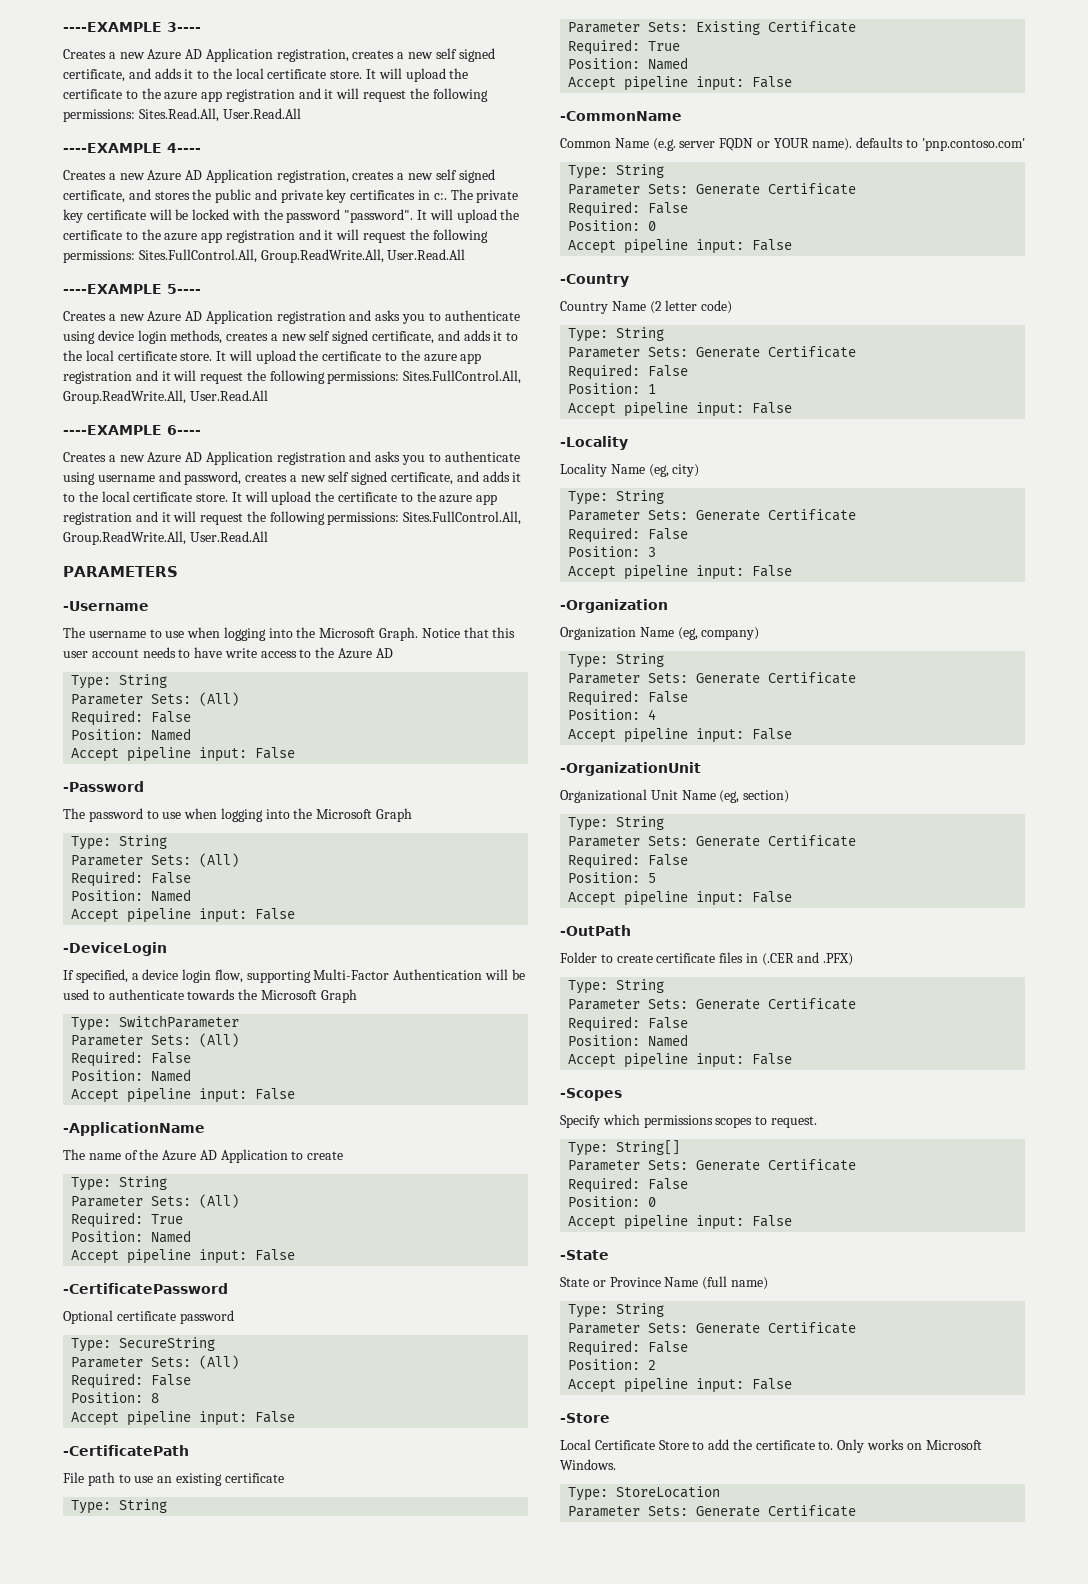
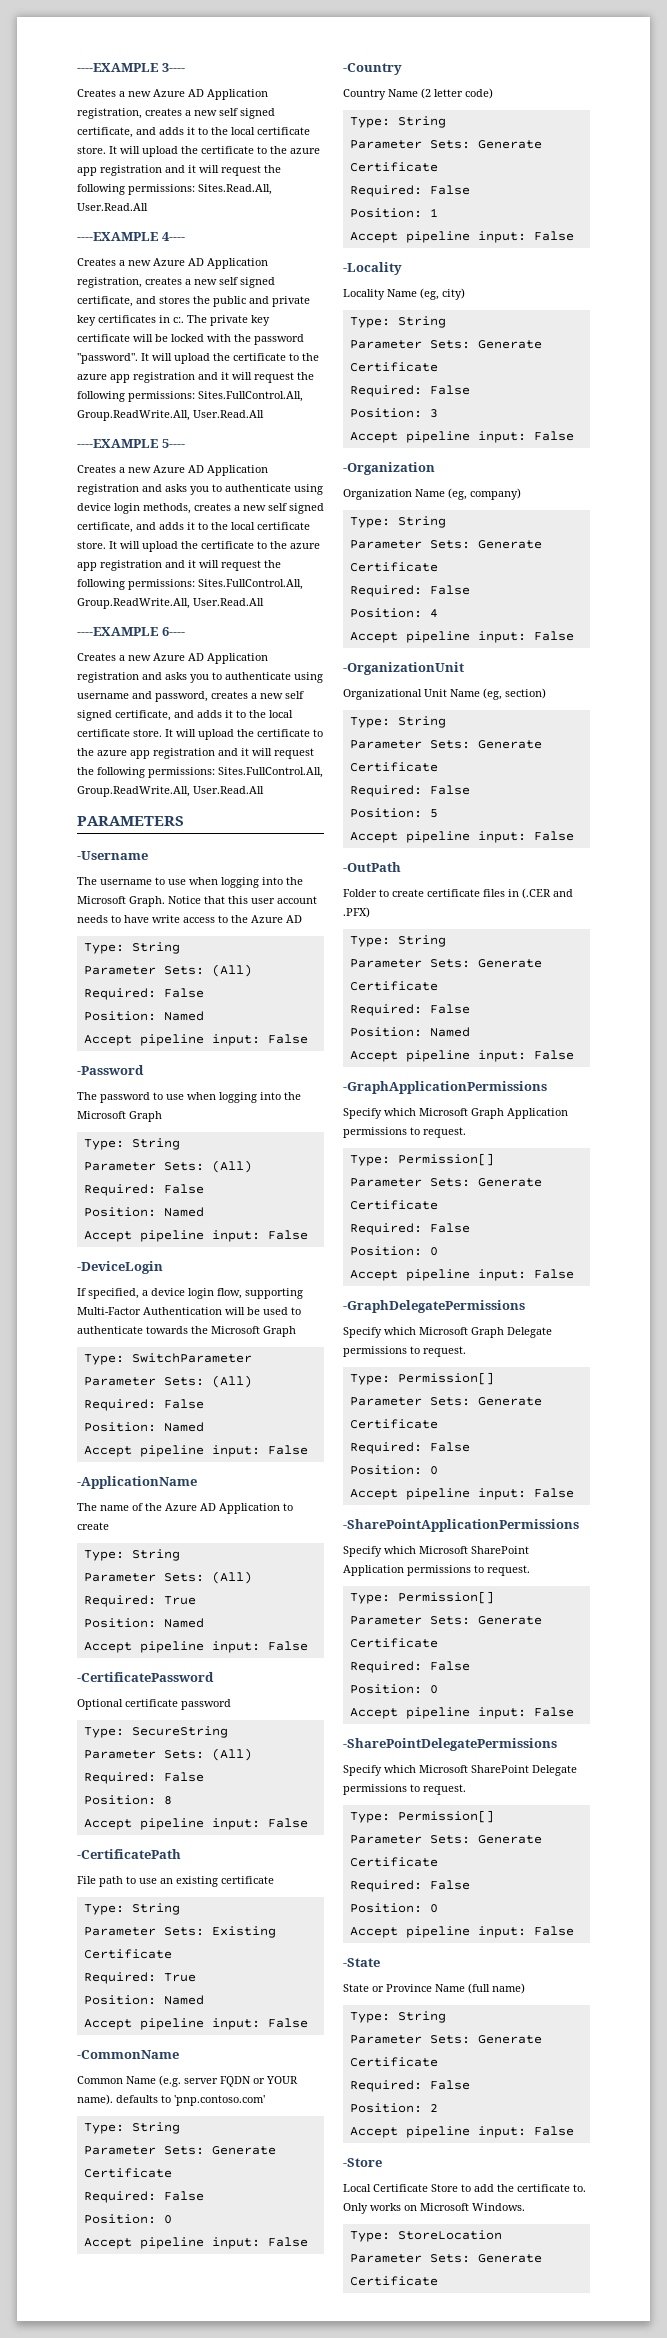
- -Scopes
- Specify which permissions scopes to request.
- Type: String[]
+ -GraphApplicationPermissions
+ Specify which Microsoft Graph Application permissions to request.
+ Type: Permission[]
+ Parameter Sets: Generate Certificate
+ Required: False
+ Position: 0
+ Accept pipeline input: False
+ -GraphDelegatePermissions
+ Specify which Microsoft Graph Delegate permissions to request.
+ Type: Permission[]
+ Parameter Sets: Generate Certificate
+ Required: False
+ Position: 0
+ Accept pipeline input: False
+ -SharePointApplicationPermissions
+ Specify which Microsoft SharePoint Application permissions to request.
+ Type: Permission[]
+ Parameter Sets: Generate Certificate
+ Required: False
+ Position: 0
+ Accept pipeline input: False
+ -SharePointDelegatePermissions
+ Specify which Microsoft SharePoint Delegate permissions to request.
+ Type: Permission[]

